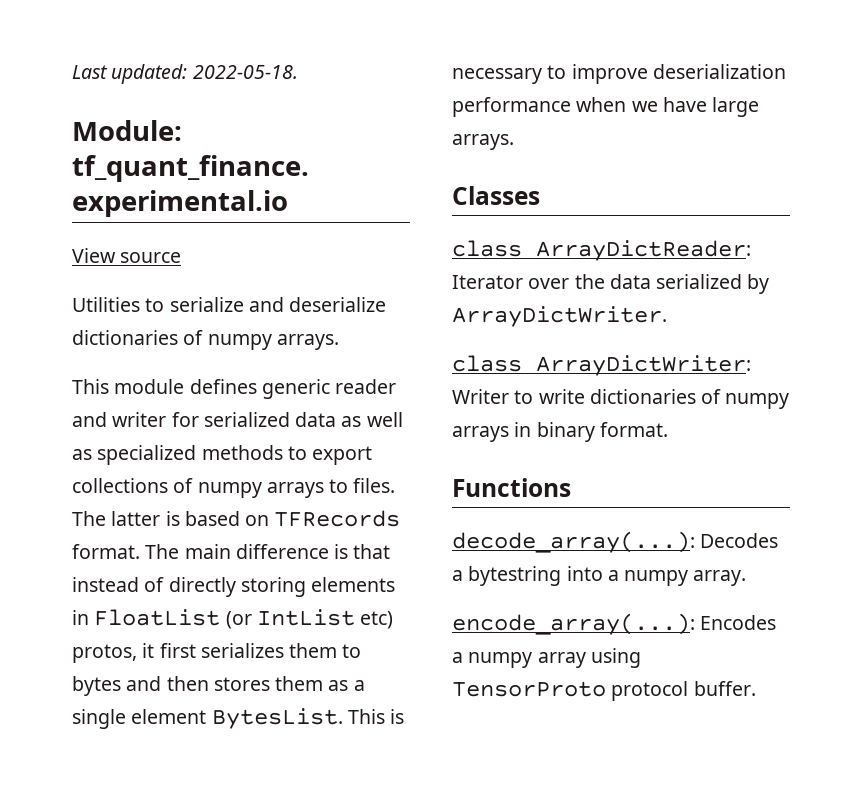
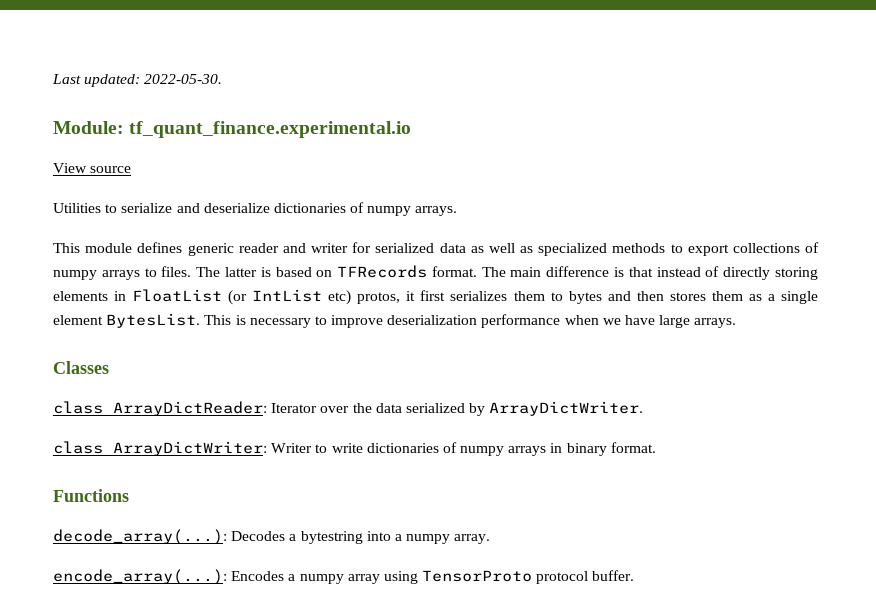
- Last updated: 2022-05-18.
+ Last updated: 2022-05-30.

